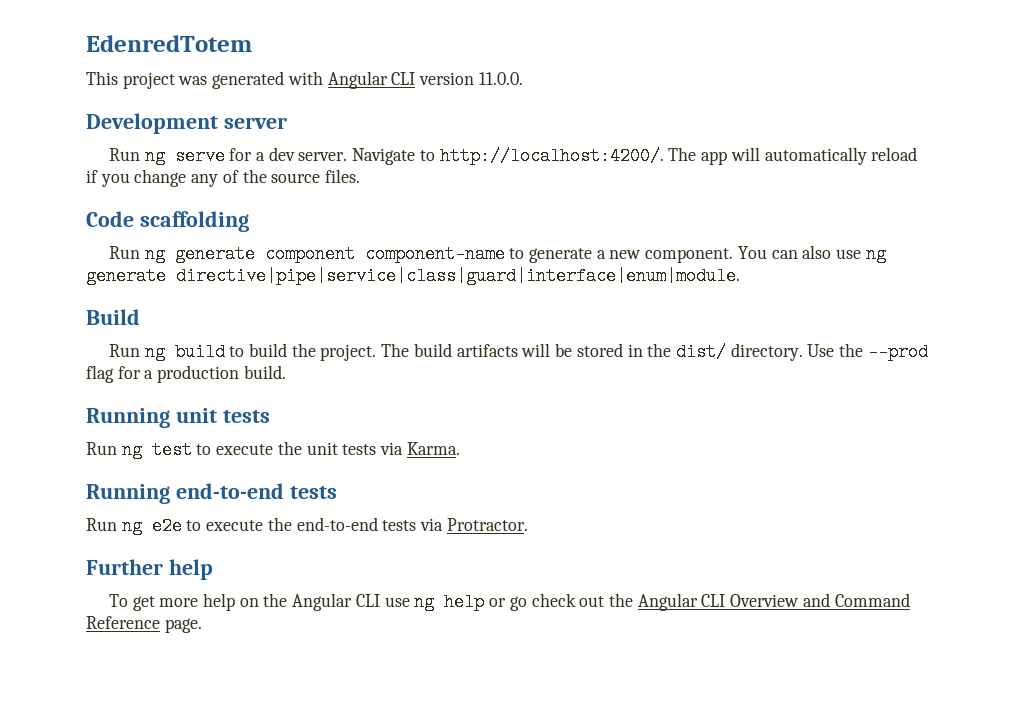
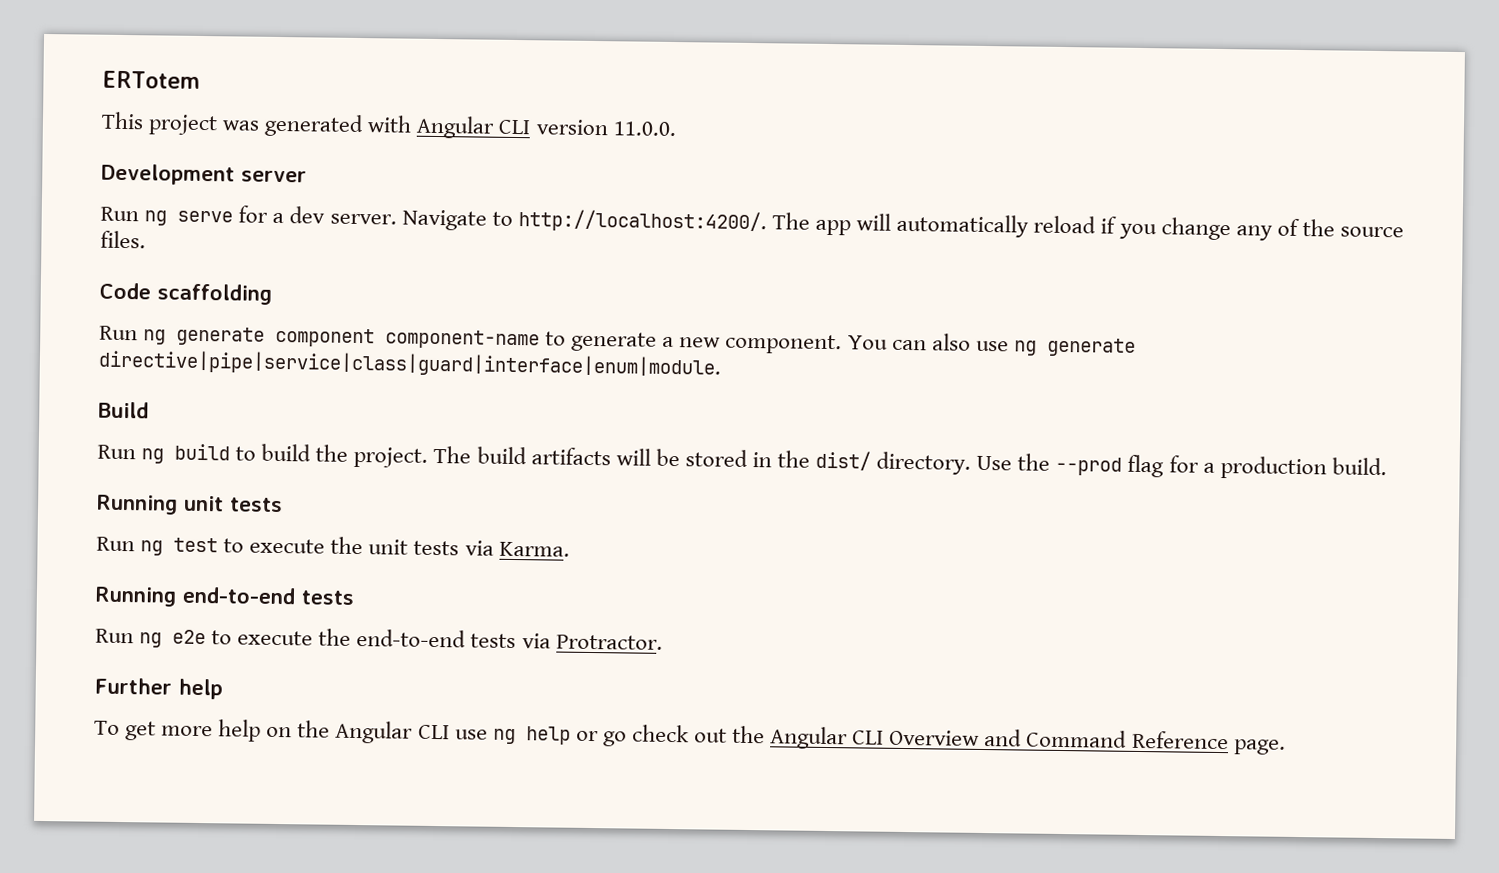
- EdenredTotem
+ ERTotem

